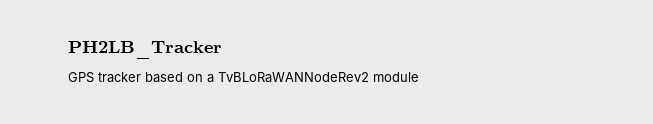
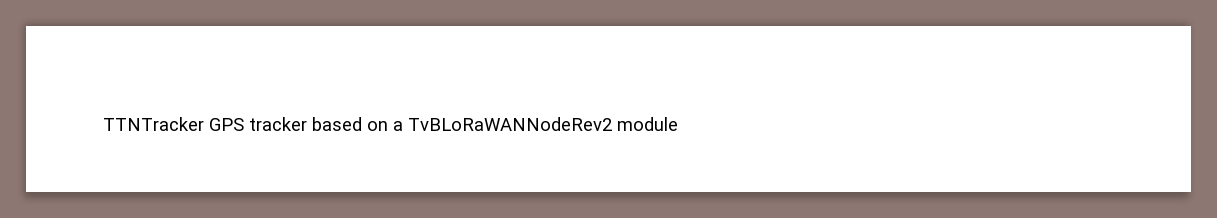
- PH2LB_Tracker
- GPS tracker based on a TvBLoRaWANNodeRev2 module
+ TTNTracker GPS tracker based on a TvBLoRaWANNodeRev2 module

